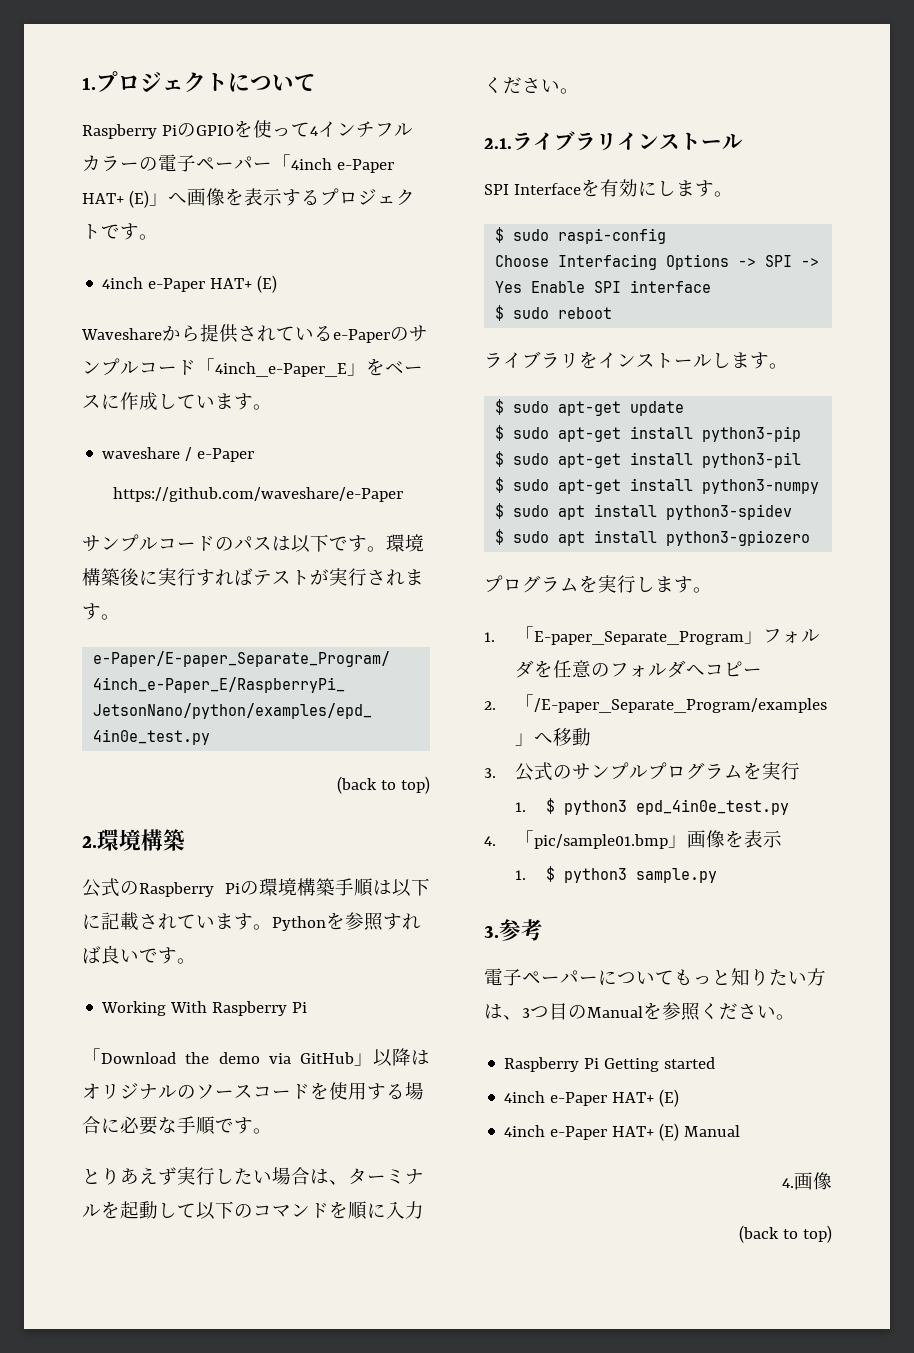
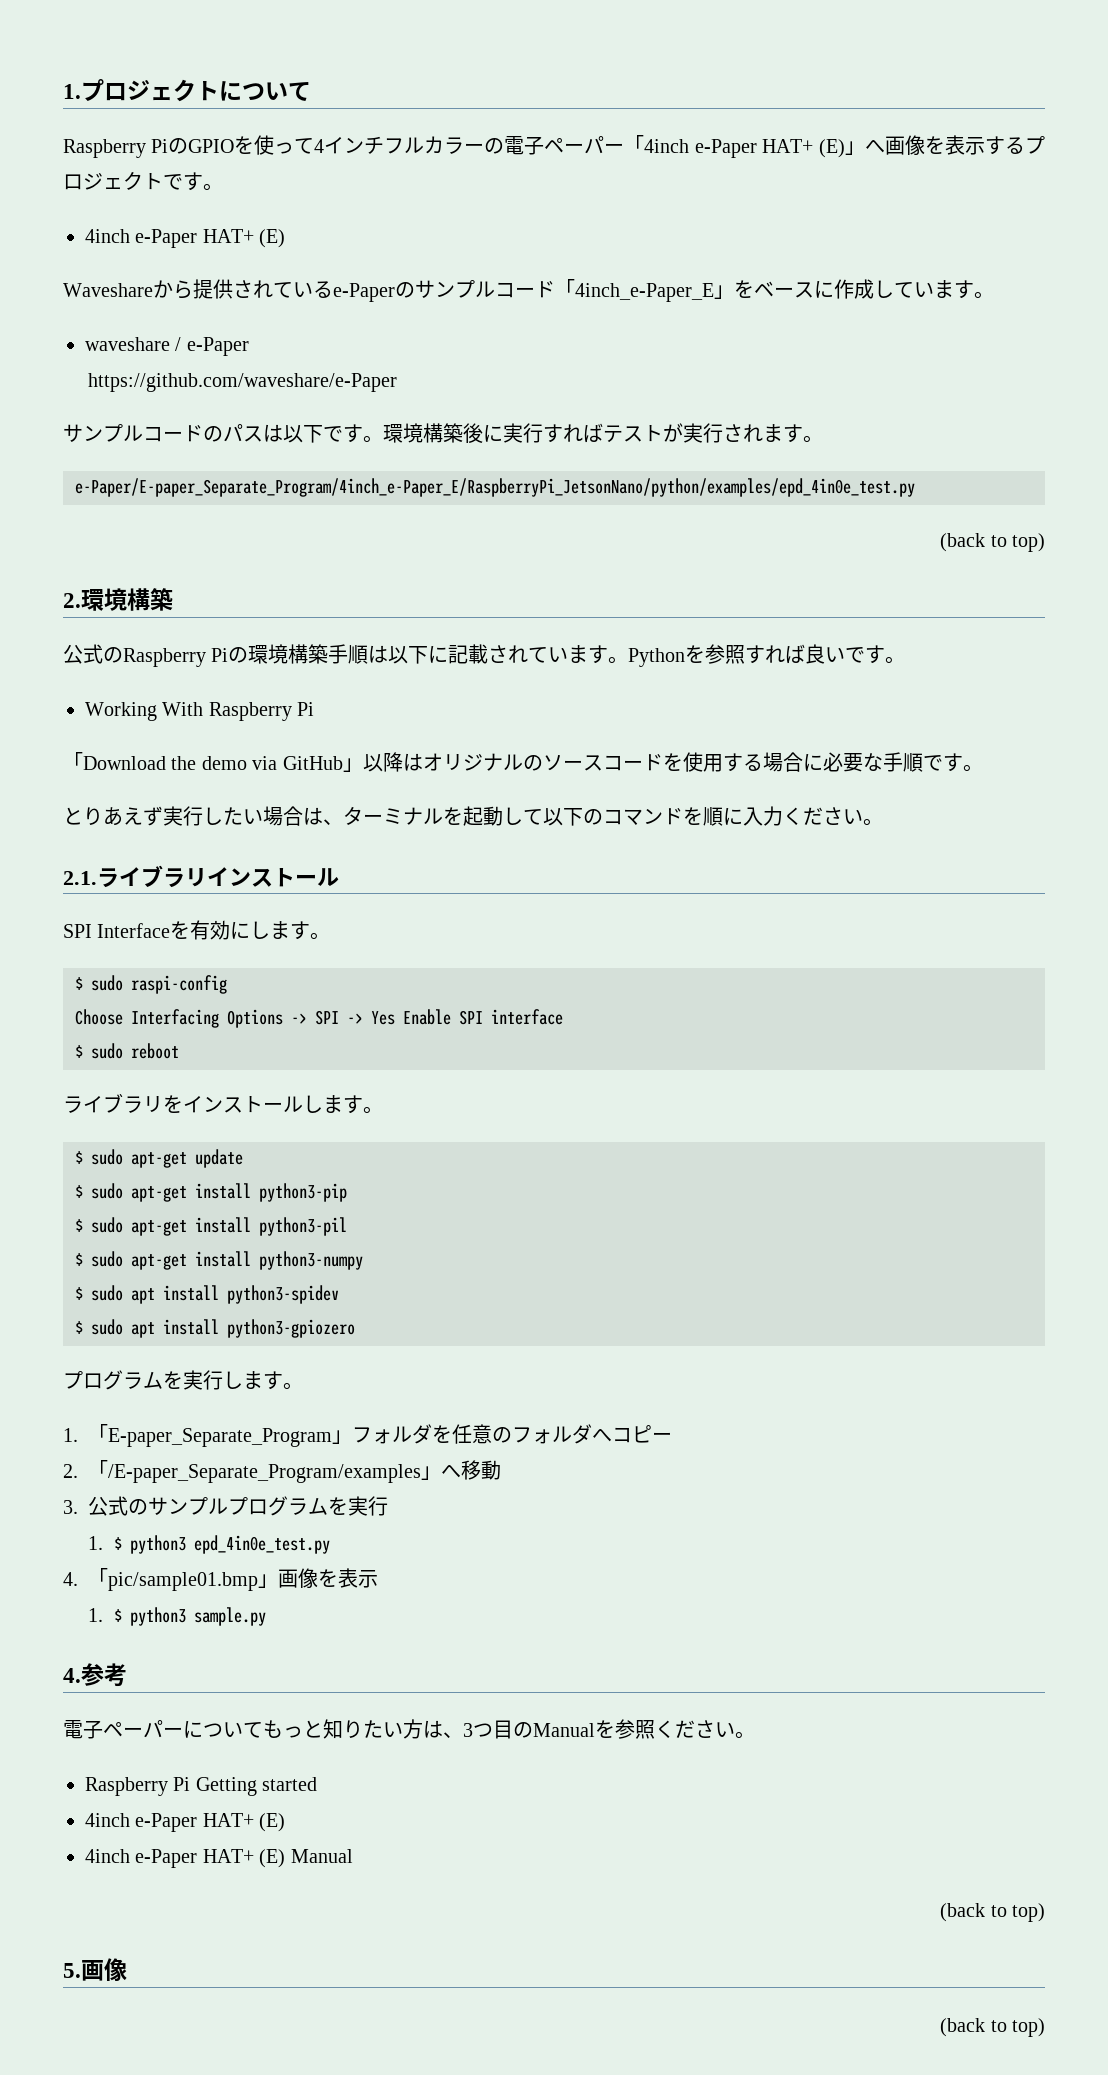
- 3.参考
+ 4.参考
  4inch e-Paper HAT+ (E) Manual
- 4.画像
+ (back to top)
+ 5.画像

